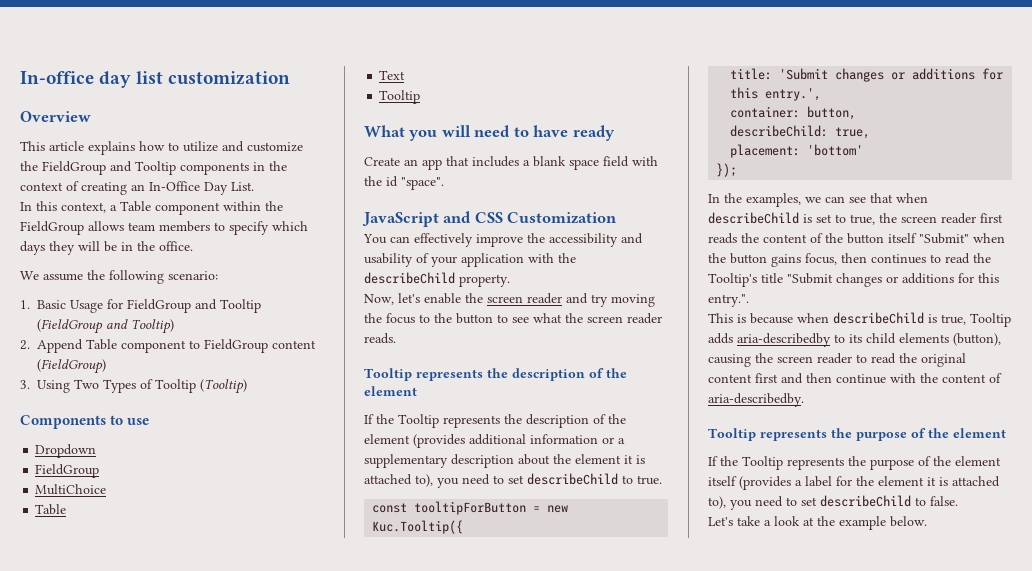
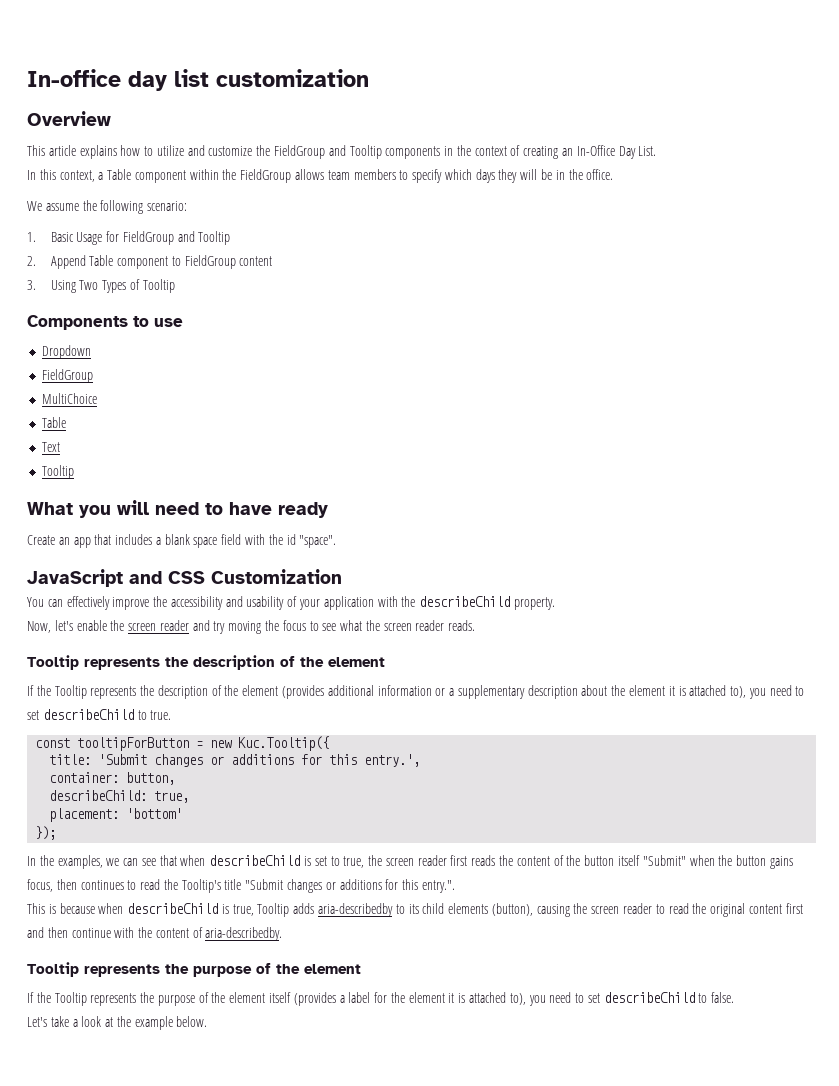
- 1. Basic Usage for FieldGroup and Tooltip (FieldGroup and Tooltip)
+ 1. Basic Usage for FieldGroup and Tooltip
- 2. Append Table component to FieldGroup content (FieldGroup)
+ 2. Append Table component to FieldGroup content
- 3. Using Two Types of Tooltip (Tooltip)
+ 3. Using Two Types of Tooltip
- Now, let's enable the screen reader and try moving the focus to the button to see what the screen reader reads.
+ Now, let's enable the screen reader and try moving the focus to see what the screen reader reads.

